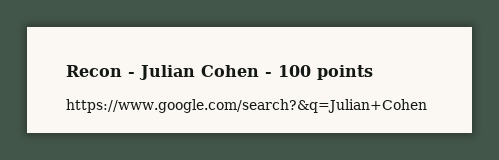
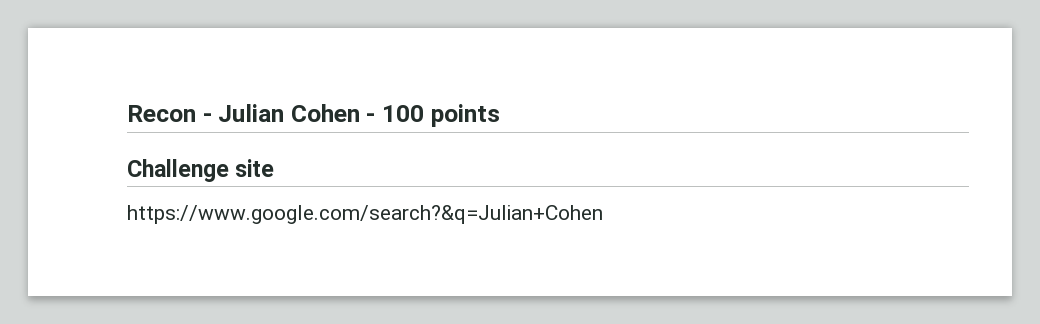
+ Challenge site

